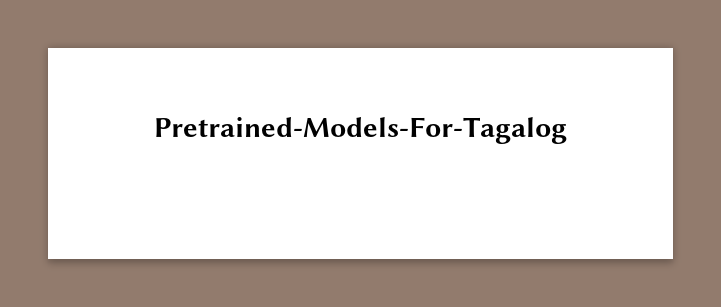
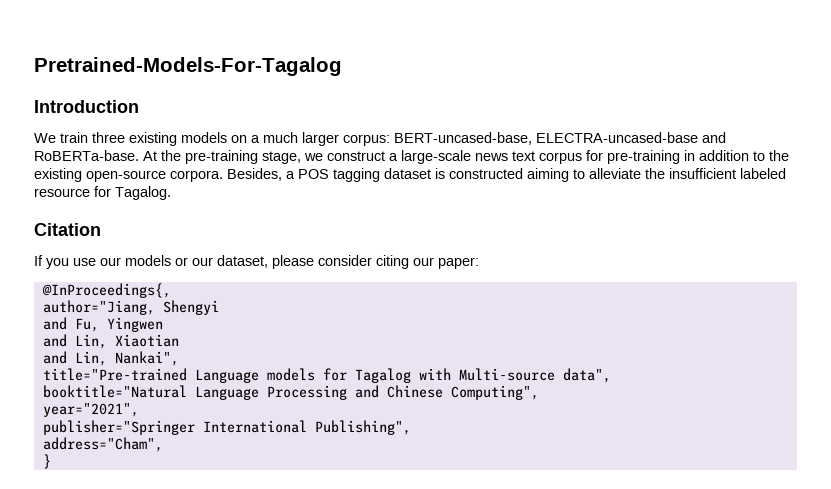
+ Introduction
+ We train three existing models on a much larger corpus: BERT-uncased-base, ELECTRA-uncased-base and RoBERTa-base. At the pre-training stage, we construct a large-scale news text corpus for pre-training in addition to the existing open-source corpora. Besides, a POS tagging dataset is constructed aiming to alleviate the insufficient labeled resource for Tagalog.
+ Citation
+ If you use our models or our dataset, please consider citing our paper:
+ @InProceedings{,
+ author="Jiang, Shengyi
+ and Fu, Yingwen
+ and Lin, Xiaotian
+ and Lin, Nankai",
+ title="Pre-trained Language models for Tagalog with Multi-source data",
+ booktitle="Natural Language Processing and Chinese Computing",
+ year="2021",
+ publisher="Springer International Publishing",
+ address="Cham",
+ }

